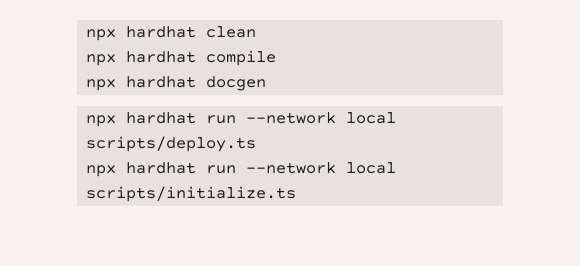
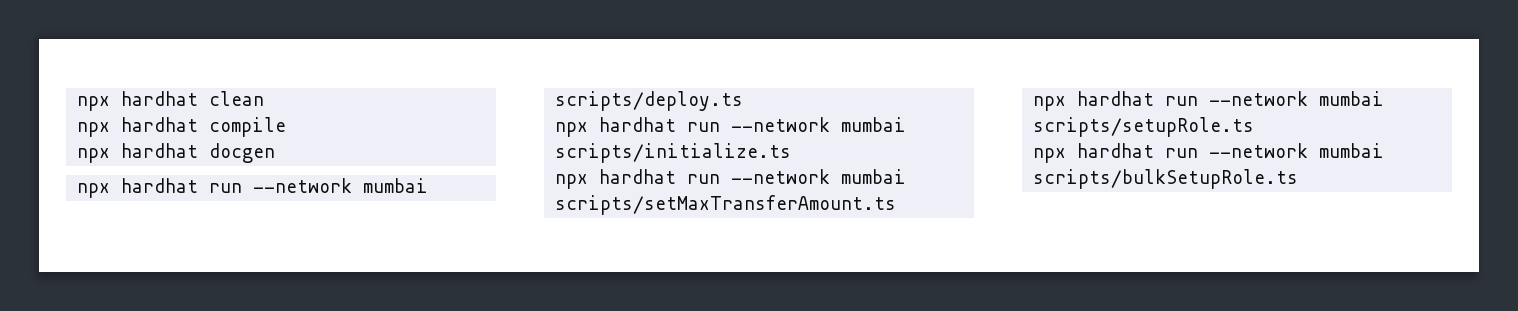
- npx hardhat run --network local scripts/deploy.ts
+ npx hardhat run --network mumbai scripts/deploy.ts
- npx hardhat run --network local scripts/initialize.ts
+ npx hardhat run --network mumbai scripts/initialize.ts
+ npx hardhat run --network mumbai scripts/setMaxTransferAmount.ts
+ npx hardhat run --network mumbai scripts/setupRole.ts
+ npx hardhat run --network mumbai scripts/bulkSetupRole.ts

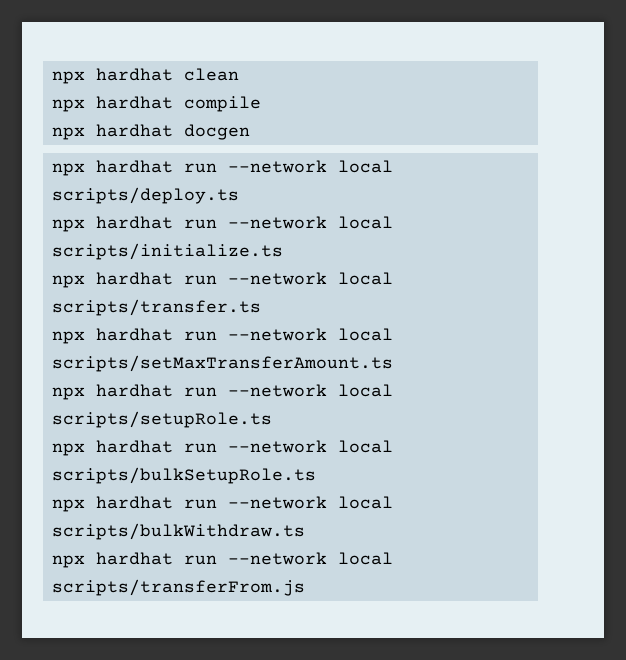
- npx hardhat run --network mumbai scripts/deploy.ts
+ npx hardhat run --network local scripts/deploy.ts
- npx hardhat run --network mumbai scripts/initialize.ts
+ npx hardhat run --network local scripts/initialize.ts
- npx hardhat run --network mumbai scripts/setMaxTransferAmount.ts
+ npx hardhat run --network local scripts/transfer.ts
+ npx hardhat run --network local scripts/setMaxTransferAmount.ts
- npx hardhat run --network mumbai scripts/setupRole.ts
+ npx hardhat run --network local scripts/setupRole.ts
- npx hardhat run --network mumbai scripts/bulkSetupRole.ts
+ npx hardhat run --network local scripts/bulkSetupRole.ts
+ npx hardhat run --network local scripts/bulkWithdraw.ts
+ npx hardhat run --network local scripts/transferFrom.js

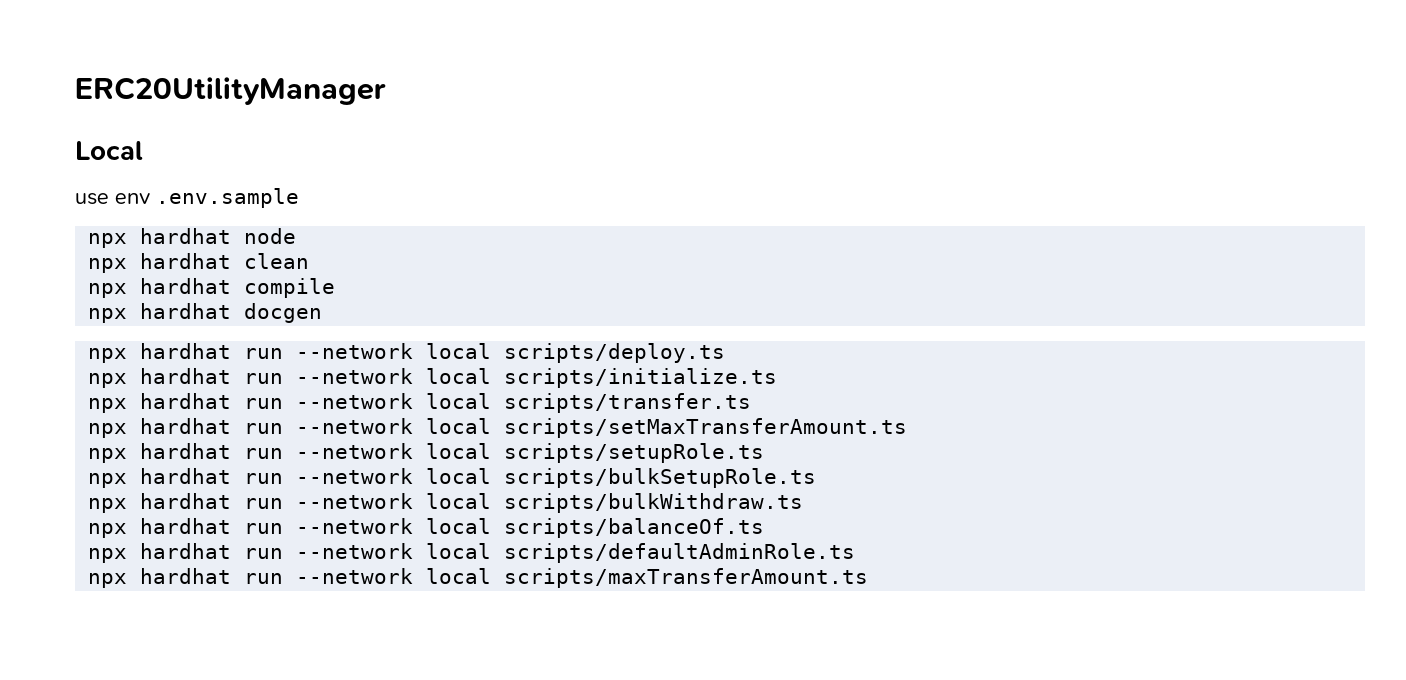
+ ERC20UtilityManager
+ Local
+ use env .env.sample
+ npx hardhat node
- npx hardhat run --network local scripts/transferFrom.js
+ npx hardhat run --network local scripts/balanceOf.ts
+ npx hardhat run --network local scripts/defaultAdminRole.ts
+ npx hardhat run --network local scripts/maxTransferAmount.ts

